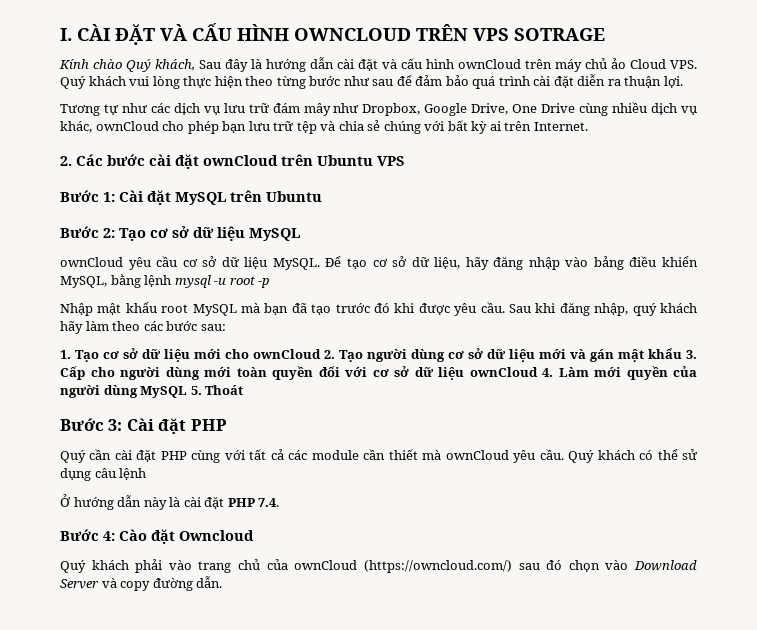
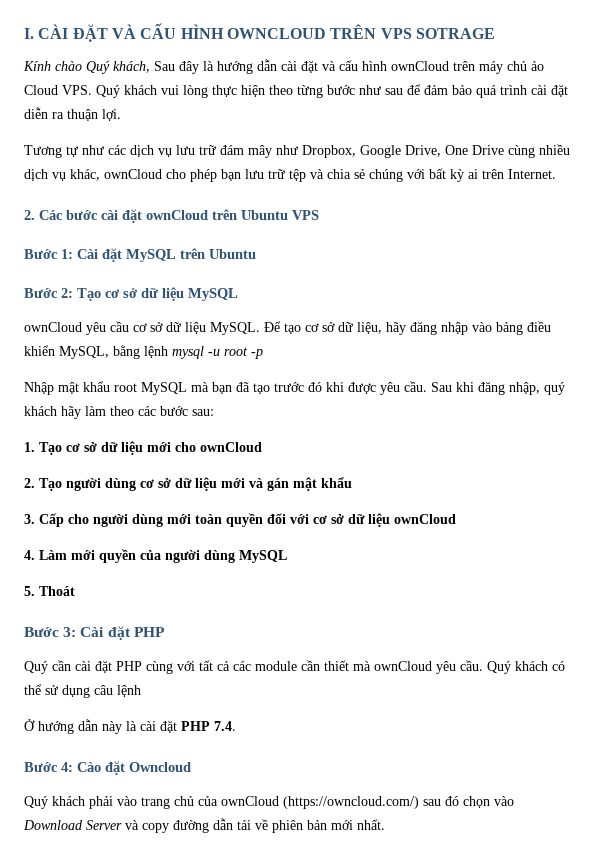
- 1. Tạo cơ sở dữ liệu mới cho ownCloud 2. Tạo người dùng cơ sở dữ liệu mới và gán mật khẩu 3. Cấp cho người dùng mới toàn quyền đối với cơ sở dữ liệu ownCloud 4. Làm mới quyền của người dùng MySQL 5. Thoát
+ 1. Tạo cơ sở dữ liệu mới cho ownCloud
+ 2. Tạo người dùng cơ sở dữ liệu mới và gán mật khẩu
+ 3. Cấp cho người dùng mới toàn quyền đối với cơ sở dữ liệu ownCloud
+ 4. Làm mới quyền của người dùng MySQL
+ 5. Thoát
- Quý khách phải vào trang chủ của ownCloud (https://owncloud.com/) sau đó chọn vào Download Server và copy đường dẫn.
+ Quý khách phải vào trang chủ của ownCloud (https://owncloud.com/) sau đó chọn vào Download Server và copy đường dẫn tải về phiên bản mới nhất.

